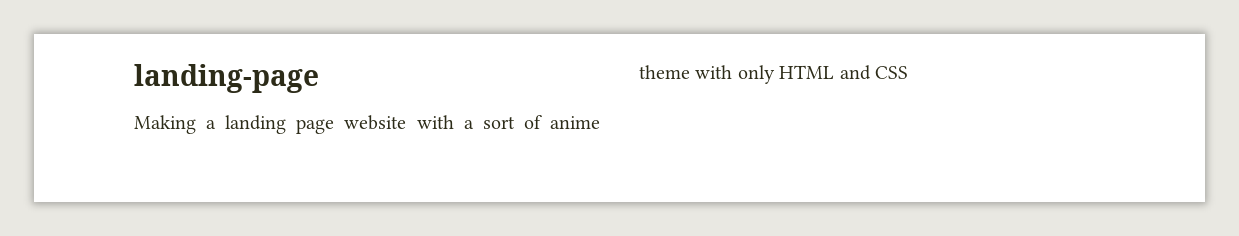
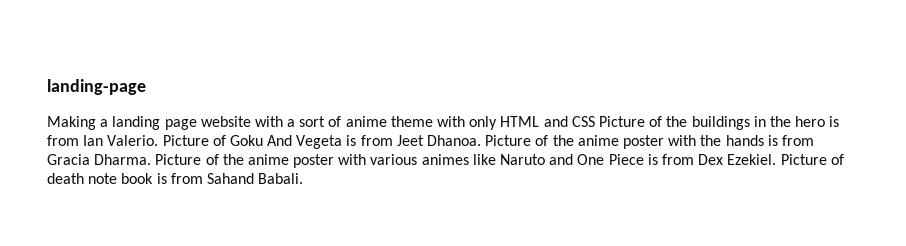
- Making a landing page website with a sort of anime theme with only HTML and CSS
+ Making a landing page website with a sort of anime theme with only HTML and CSS Picture of the buildings in the hero is from Ian Valerio. Picture of Goku And Vegeta is from Jeet Dhanoa. Picture of the anime poster with the hands is from Gracia Dharma. Picture of the anime poster with various animes like Naruto and One Piece is from Dex Ezekiel. Picture of death note book is from Sahand Babali.

